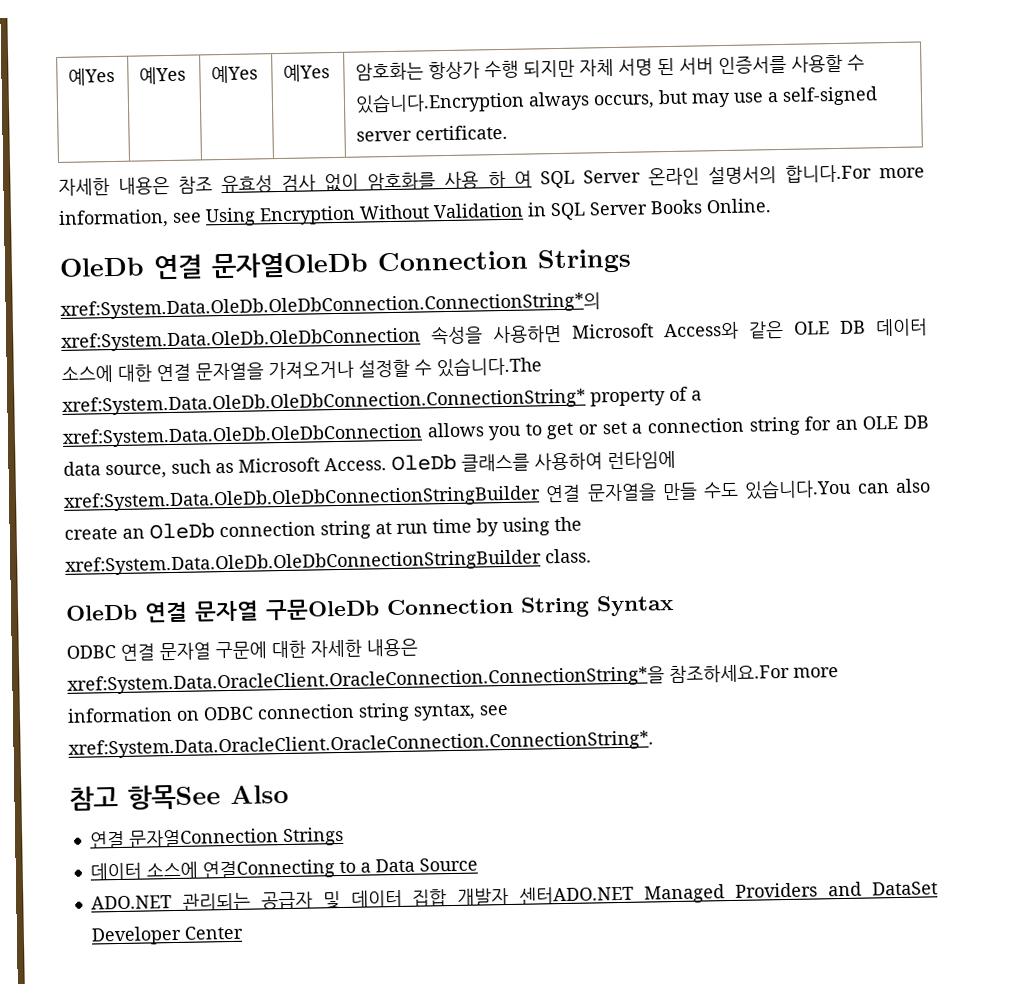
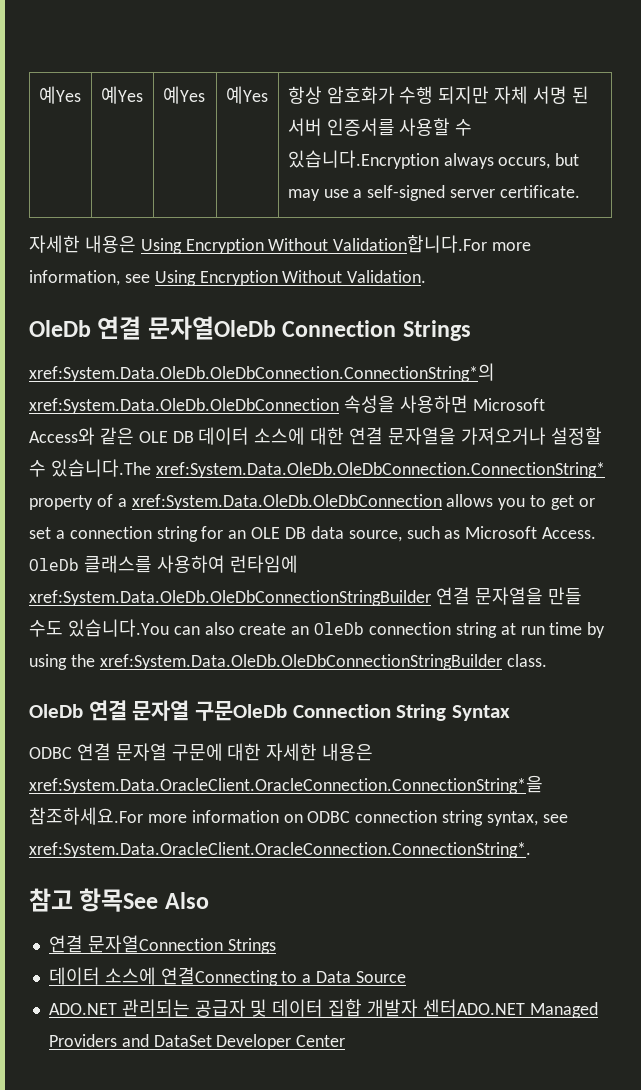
- 예Yes | 예Yes | 예Yes | 예Yes | 암호화는 항상가 수행 되지만 자체 서명 된 서버 인증서를 사용할 수 있습니다.Encryption always occurs, but may use a self-signed server certificate.
+ 예Yes | 예Yes | 예Yes | 예Yes | 항상 암호화가 수행 되지만 자체 서명 된 서버 인증서를 사용할 수 있습니다.Encryption always occurs, but may use a self-signed server certificate.
- 자세한 내용은 참조 유효성 검사 없이 암호화를 사용 하 여 SQL Server 온라인 설명서의 합니다.For more information, see Using Encryption Without Validation in SQL Server Books Online.
+ 자세한 내용은 Using Encryption Without Validation합니다.For more information, see Using Encryption Without Validation.

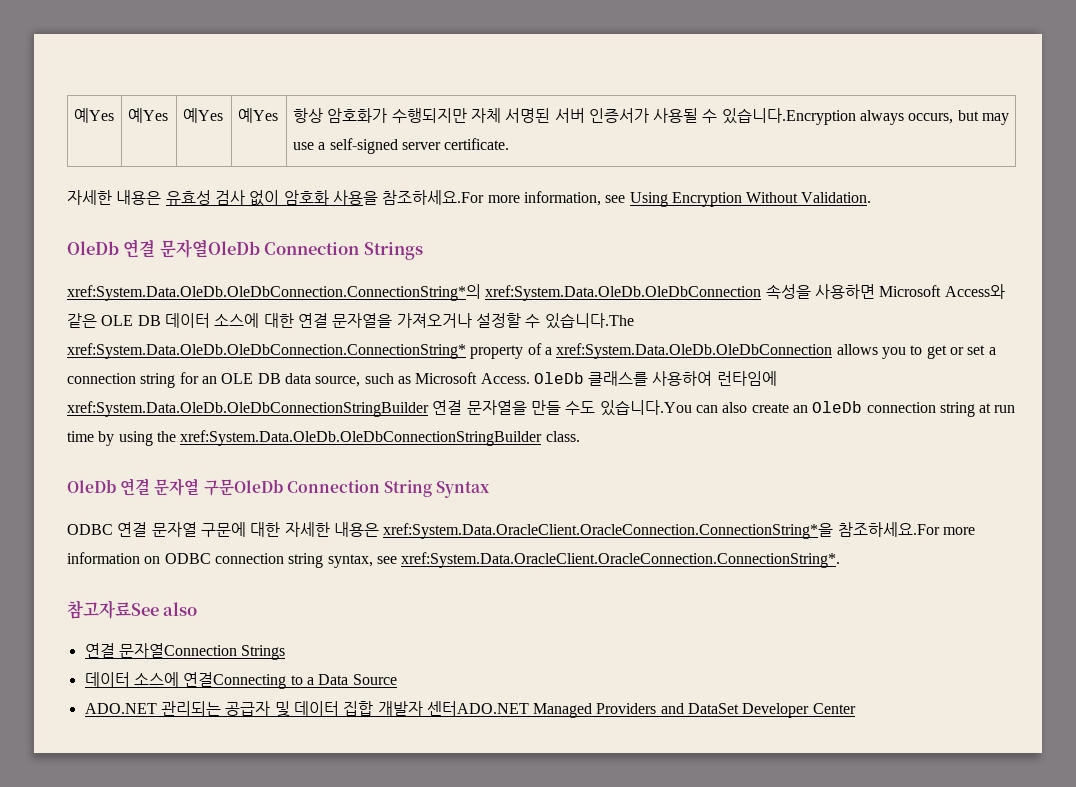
- 예Yes | 예Yes | 예Yes | 예Yes | 항상 암호화가 수행 되지만 자체 서명 된 서버 인증서를 사용할 수 있습니다.Encryption always occurs, but may use a self-signed server certificate.
+ 예Yes | 예Yes | 예Yes | 예Yes | 항상 암호화가 수행되지만 자체 서명된 서버 인증서가 사용될 수 있습니다.Encryption always occurs, but may use a self-signed server certificate.
- 자세한 내용은 Using Encryption Without Validation합니다.For more information, see Using Encryption Without Validation.
+ 자세한 내용은 유효성 검사 없이 암호화 사용을 참조하세요.For more information, see Using Encryption Without Validation.
- 참고 항목See Also
+ 참고자료See also

